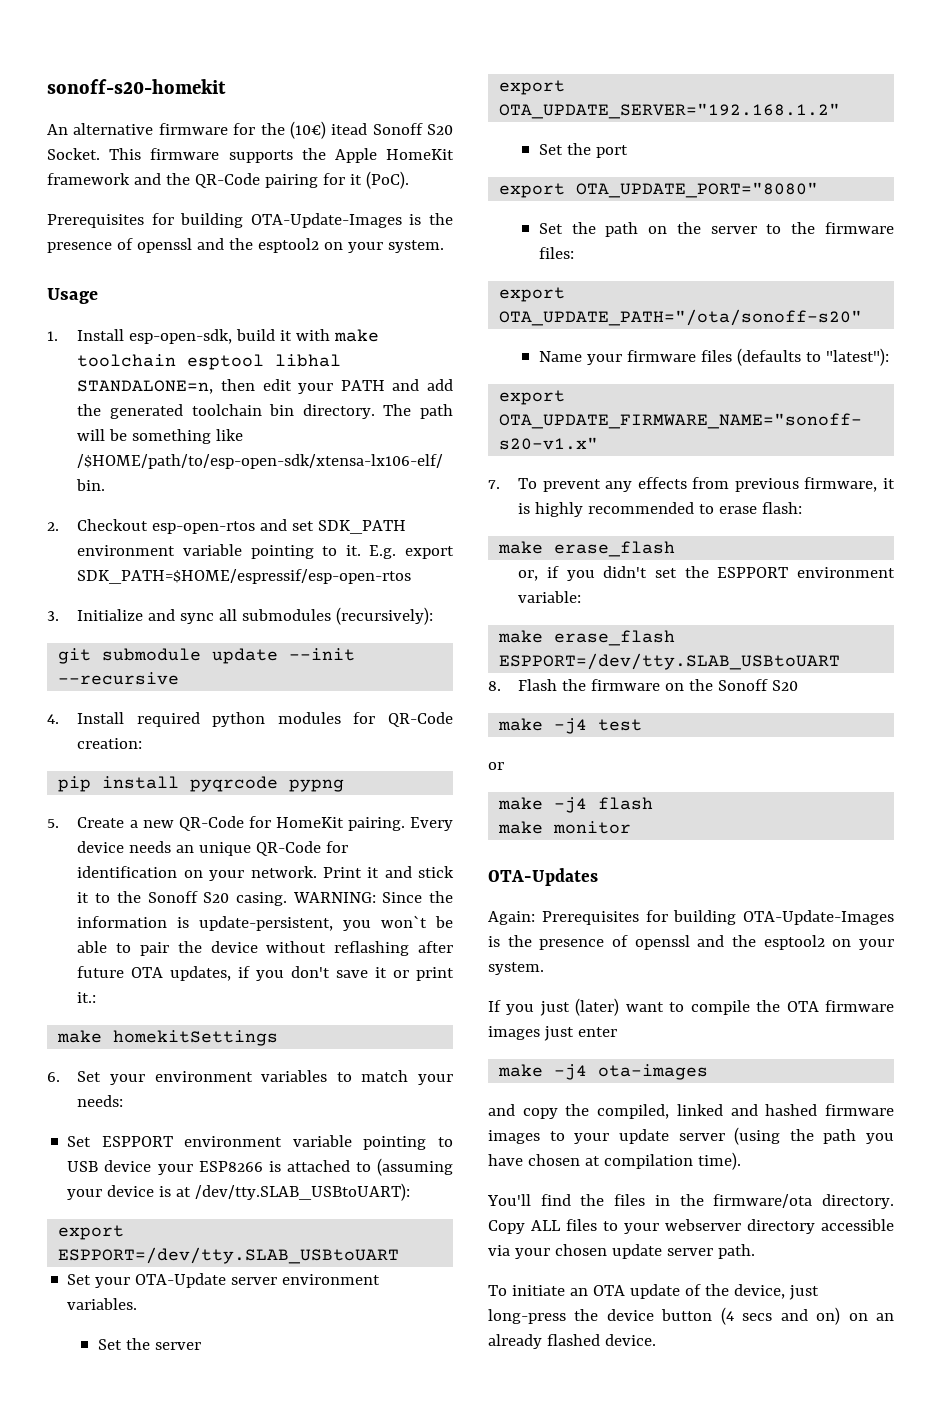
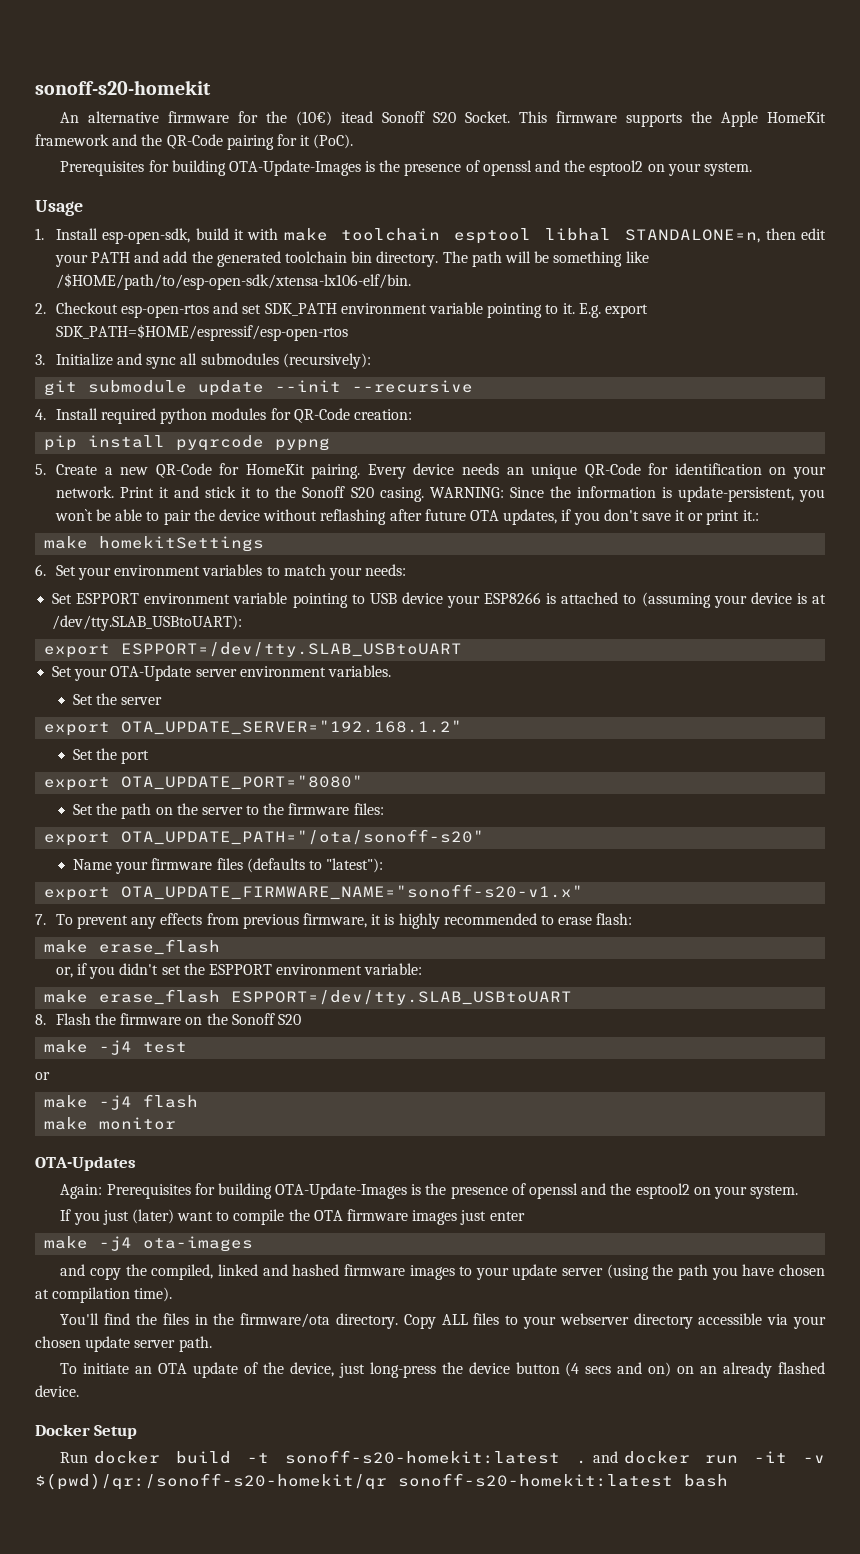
+ Docker Setup
+ Run docker build -t sonoff-s20-homekit:latest . and docker run -it -v $(pwd)/qr:/sonoff-s20-homekit/qr sonoff-s20-homekit:latest bash

